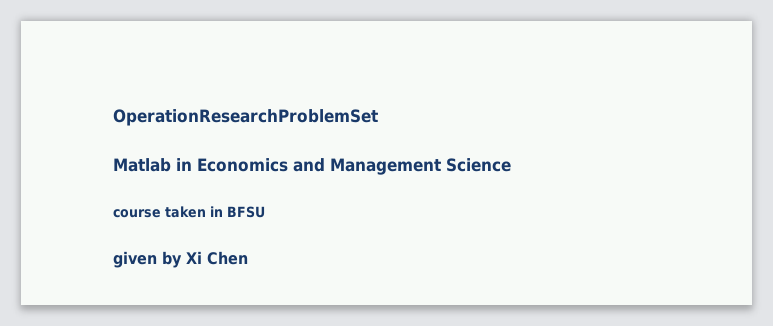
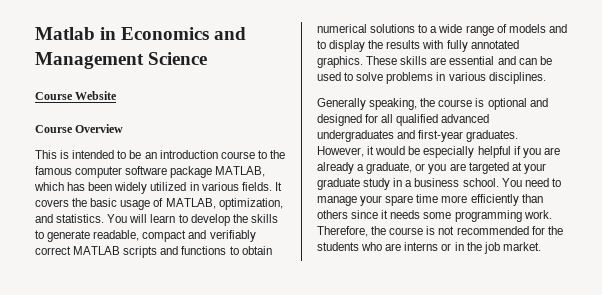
- OperationResearchProblemSet
- course taken in BFSU
- given by Xi Chen
+ Course Website
+ Course Overview
+ This is intended to be an introduction course to the famous computer software package MATLAB, which has been widely utilized in various fields. It covers the basic usage of MATLAB, optimization, and statistics. You will learn to develop the skills to generate readable, compact and verifiably correct MATLAB scripts and functions to obtain numerical solutions to a wide range of models and to display the results with fully annotated graphics. These skills are essential and can be used to solve problems in various disciplines.
+ Generally speaking, the course is optional and designed for all qualified advanced undergraduates and first-year graduates. However, it would be especially helpful if you are already a graduate, or you are targeted at your graduate study in a business school. You need to manage your spare time more efficiently than others since it needs some programming work. Therefore, the course is not recommended for the students who are interns or in the job market.

